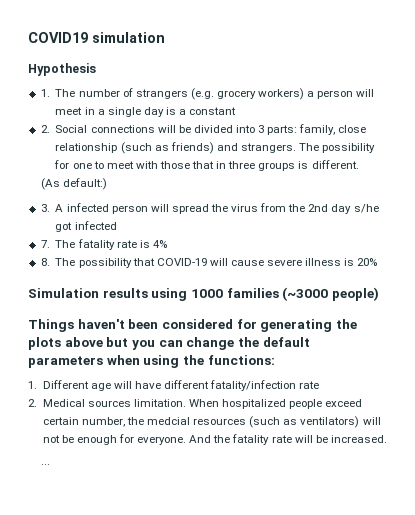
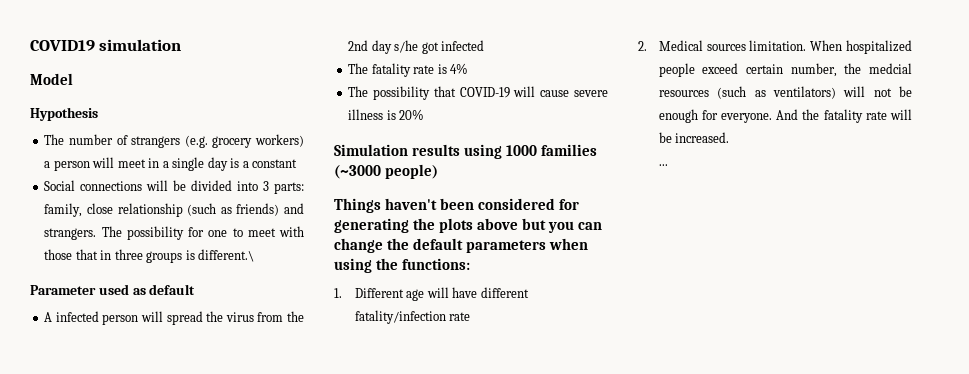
+ Model
- 1. The number of strangers (e.g. grocery workers) a person will meet in a single day is a constant
+ The number of strangers (e.g. grocery workers) a person will meet in a single day is a constant
- 2. Social connections will be divided into 3 parts: family, close relationship (such as friends) and strangers.
+ Social connections will be divided into 3 parts: family, close relationship (such as friends) and strangers.
- The possibility for one to meet with those that in three groups is different.
- (As default:)
- 3. A infected person will spread the virus from the 2nd day s/he got infected
+ The possibility for one to meet with those that in three groups is different.\
+ Parameter used as default
+ A infected person will spread the virus from the 2nd day s/he got infected
- 7. The fatality rate is 4%
+ The fatality rate is 4%
- 8. The possibility that COVID-19 will cause severe illness is 20%
+ The possibility that COVID-19 will cause severe illness is 20%

